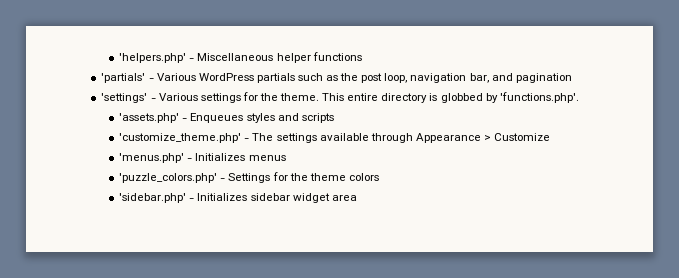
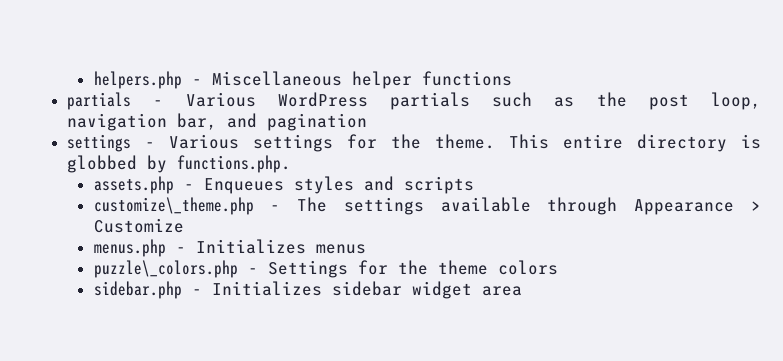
- 'helpers.php' - Miscellaneous helper functions
+ helpers.php - Miscellaneous helper functions
- 'partials' - Various WordPress partials such as the post loop, navigation bar, and pagination
+ partials - Various WordPress partials such as the post loop, navigation bar, and pagination
- 'settings' - Various settings for the theme.
+ settings - Various settings for the theme.
- This entire directory is globbed by 'functions.php'.
- 'assets.php' - Enqueues styles and scripts
+ This entire directory is globbed by functions.php.
+ assets.php - Enqueues styles and scripts
- 'customize_theme.php' - The settings available through Appearance > Customize
+ customize\_theme.php - The settings available through Appearance > Customize
- 'menus.php' - Initializes menus
+ menus.php - Initializes menus
- 'puzzle_colors.php' - Settings for the theme colors
+ puzzle\_colors.php - Settings for the theme colors
- 'sidebar.php' - Initializes sidebar widget area
+ sidebar.php - Initializes sidebar widget area

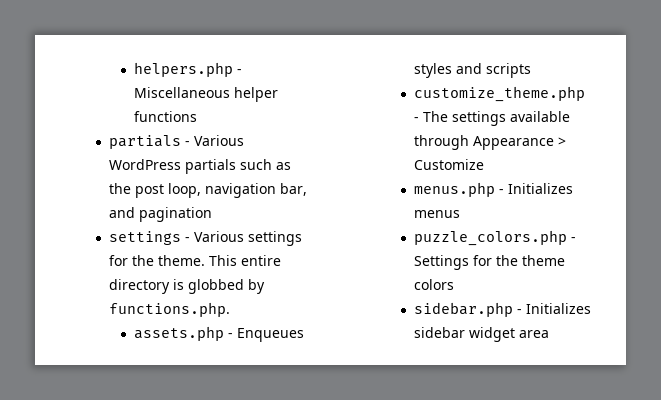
- customize\_theme.php - The settings available through Appearance > Customize
+ customize_theme.php - The settings available through Appearance > Customize
- puzzle\_colors.php - Settings for the theme colors
+ puzzle_colors.php - Settings for the theme colors

